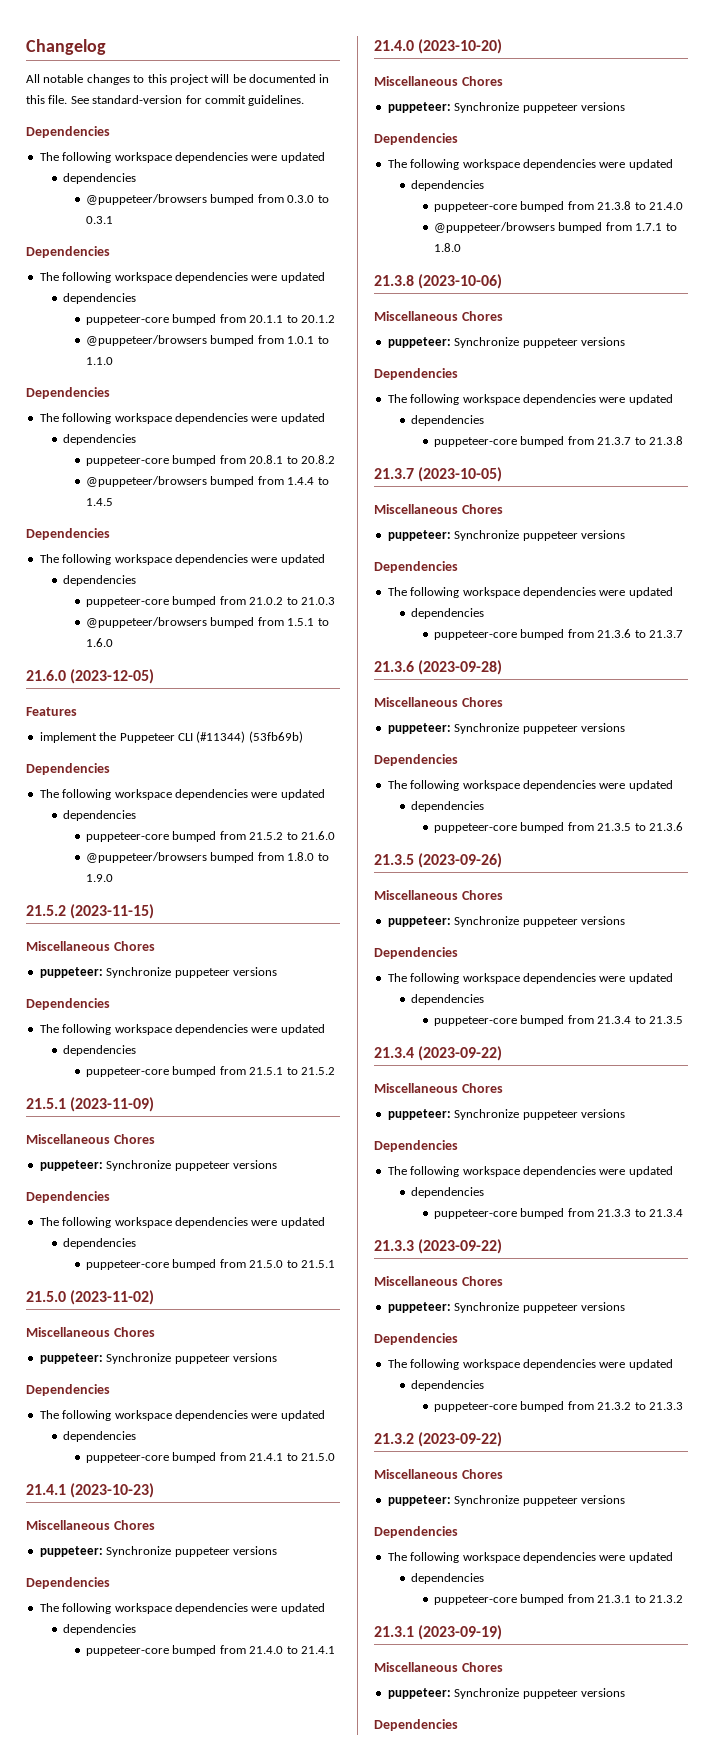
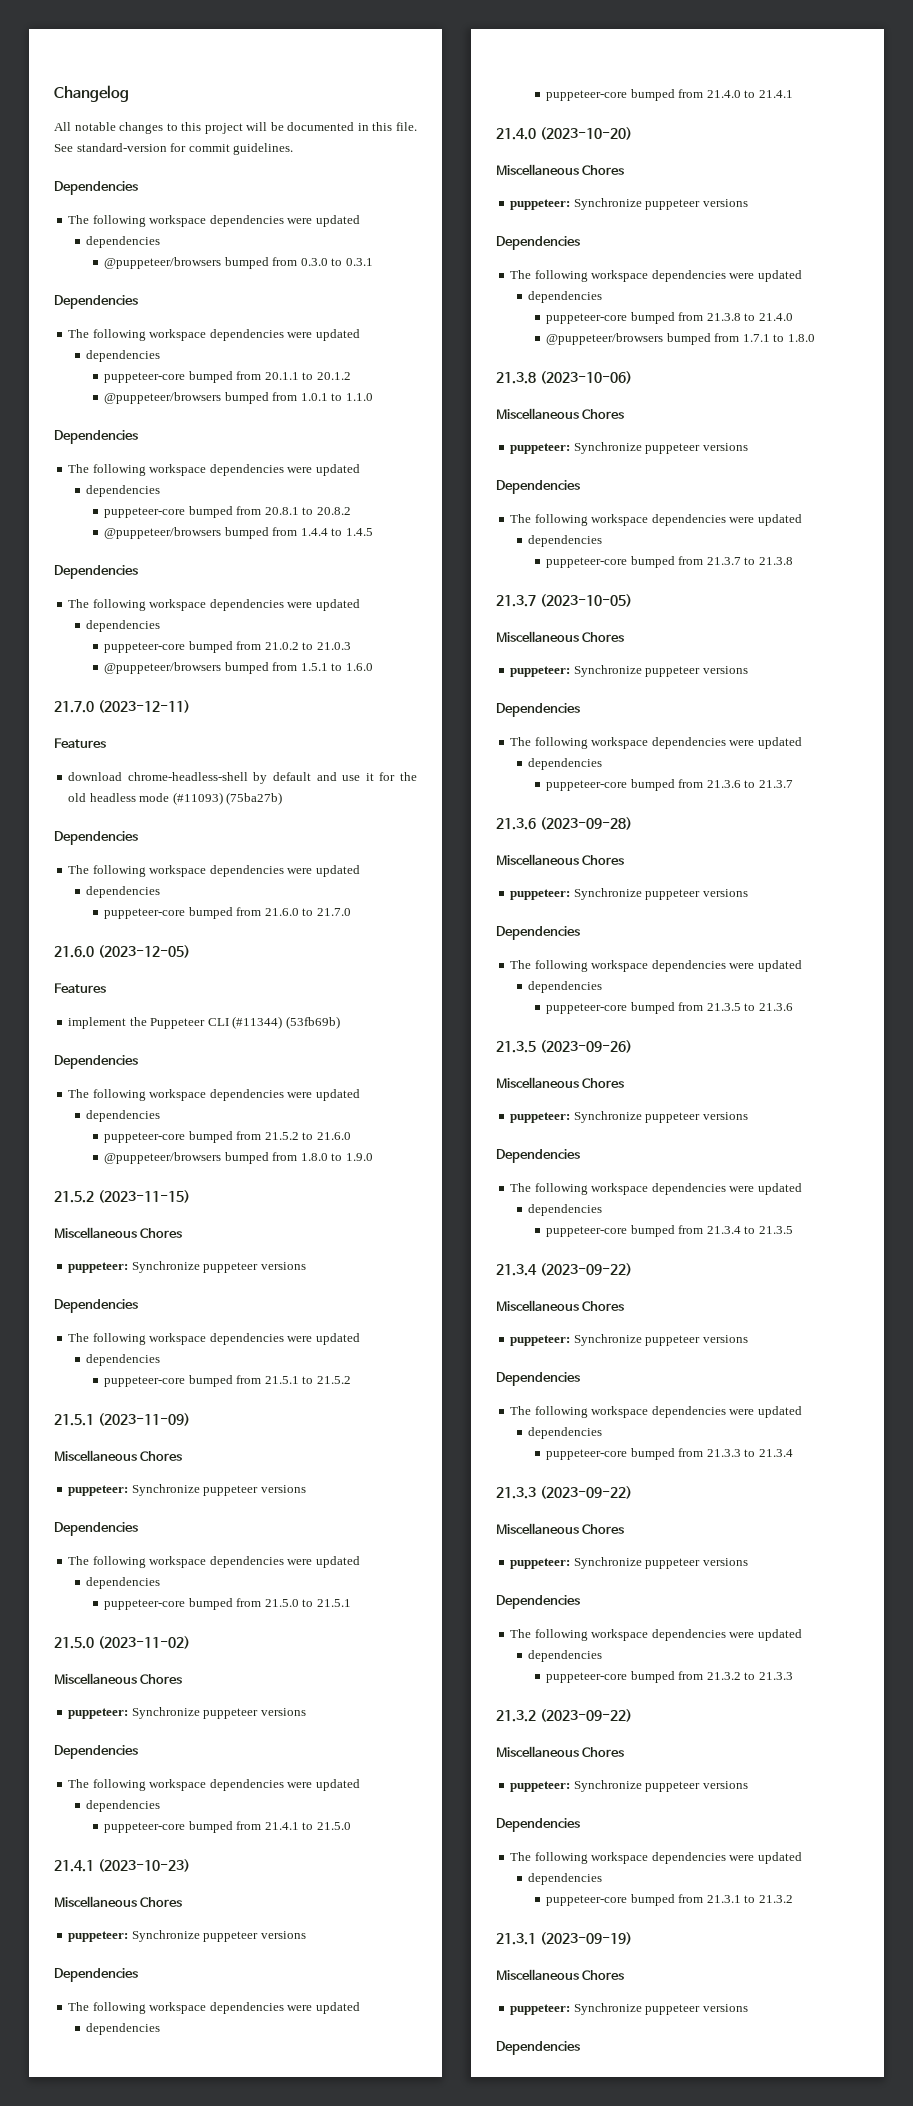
+ 21.7.0 (2023-12-11)
+ Features
+ download chrome-headless-shell by default and use it for the old headless mode (#11093) (75ba27b)
+ Dependencies
+ The following workspace dependencies were updated
+ dependencies
+ puppeteer-core bumped from 21.6.0 to 21.7.0

